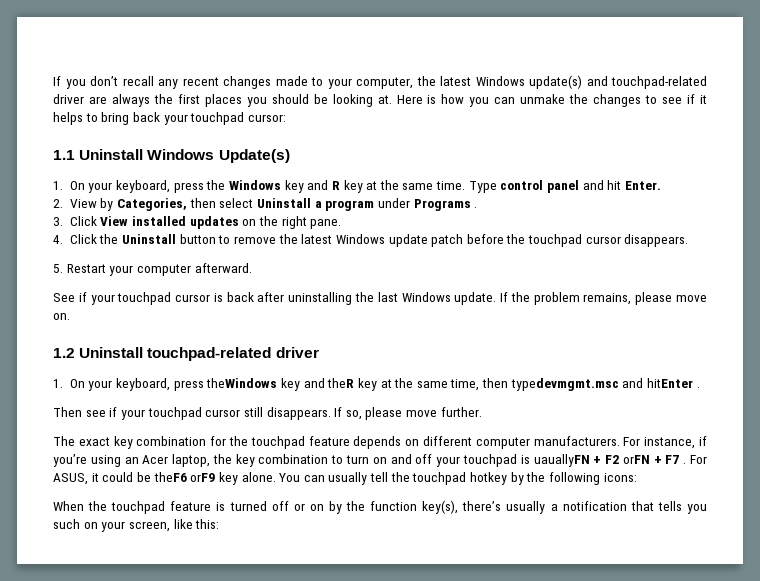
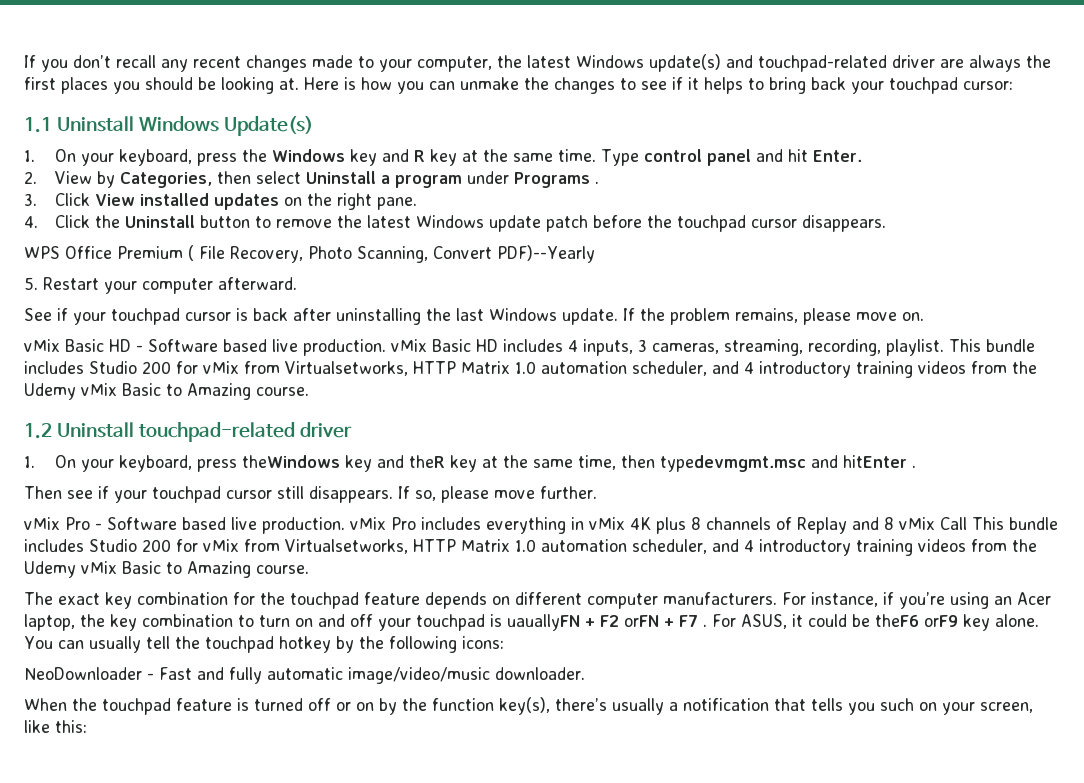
+ WPS Office Premium ( File Recovery, Photo Scanning, Convert PDF)--Yearly
+ vMix Basic HD - Software based live production. vMix Basic HD includes 4 inputs, 3 cameras, streaming, recording, playlist. This bundle includes Studio 200 for vMix from Virtualsetworks, HTTP Matrix 1.0 automation scheduler, and 4 introductory training videos from the Udemy vMix Basic to Amazing course.
+ vMix Pro - Software based live production. vMix Pro includes everything in vMix 4K plus 8 channels of Replay and 8 vMix Call This bundle includes Studio 200 for vMix from Virtualsetworks, HTTP Matrix 1.0 automation scheduler, and 4 introductory training videos from the Udemy vMix Basic to Amazing course.
+ NeoDownloader - Fast and fully automatic image/video/music downloader.

